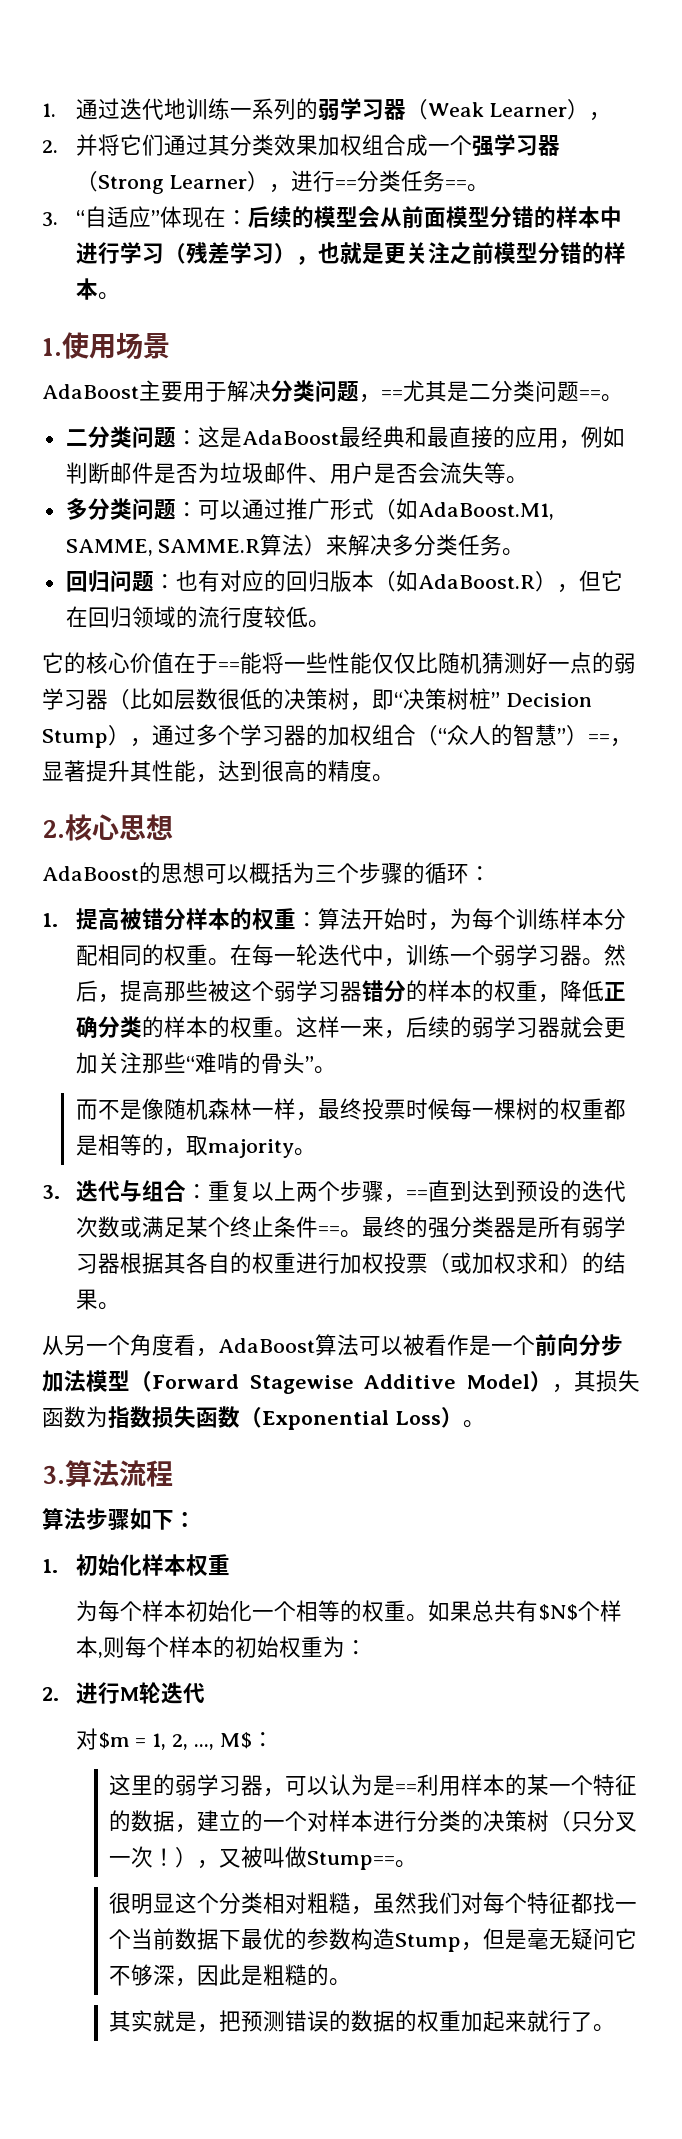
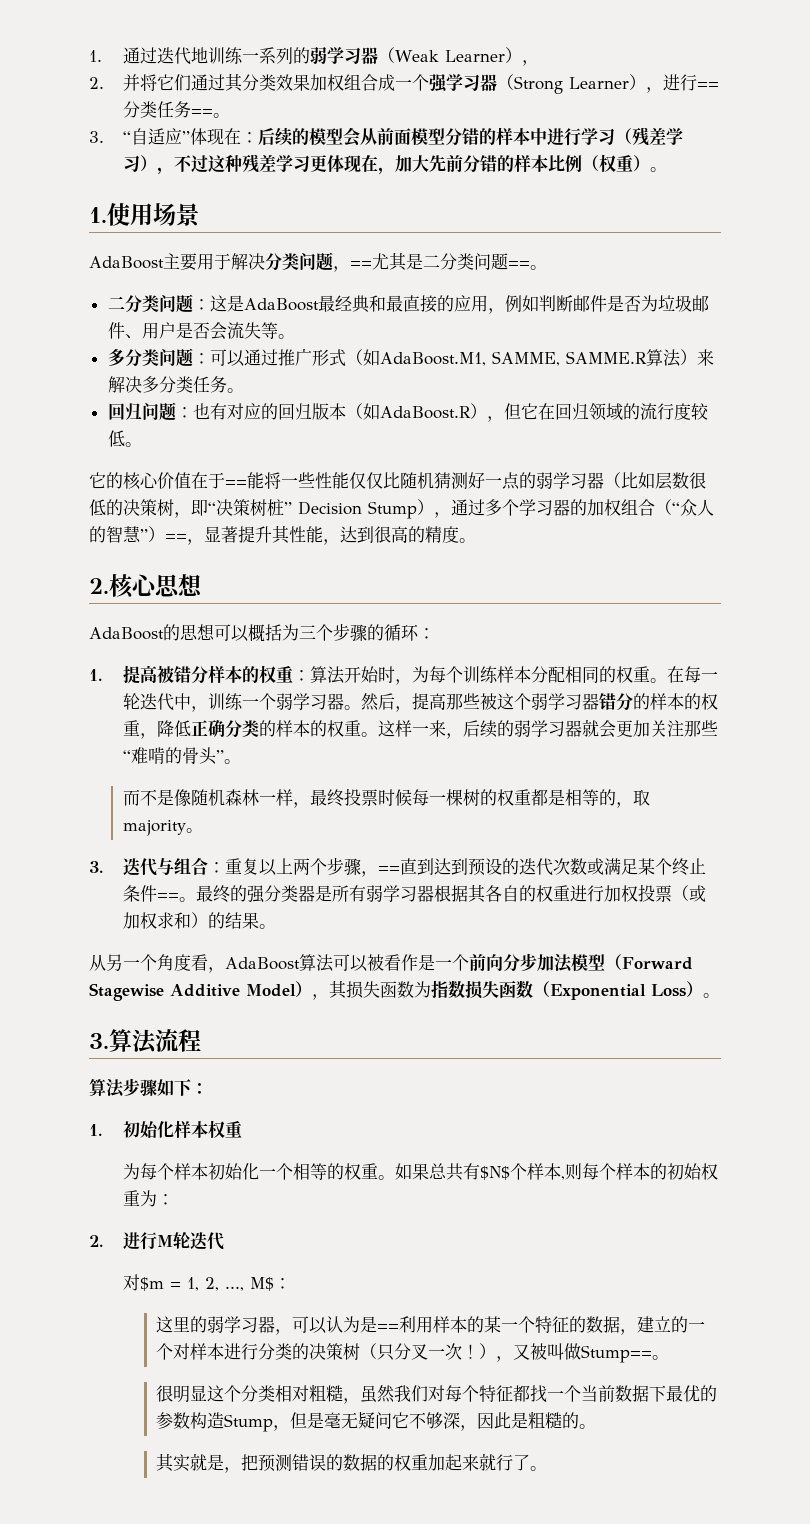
- 3. “自适应”体现在：后续的模型会从前面模型分错的样本中进行学习（残差学习），也就是更关注之前模型分错的样本。
+ 3. “自适应”体现在：后续的模型会从前面模型分错的样本中进行学习（残差学习），不过这种残差学习更体现在，加大先前分错的样本比例（权重）。

